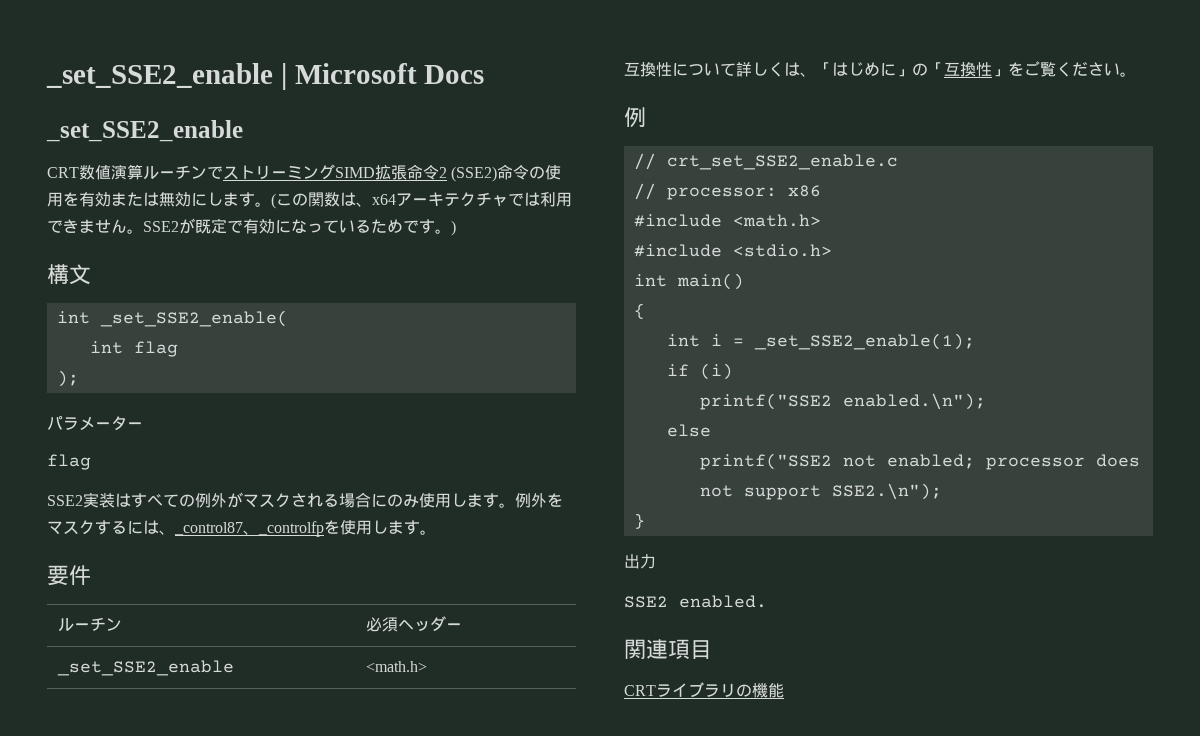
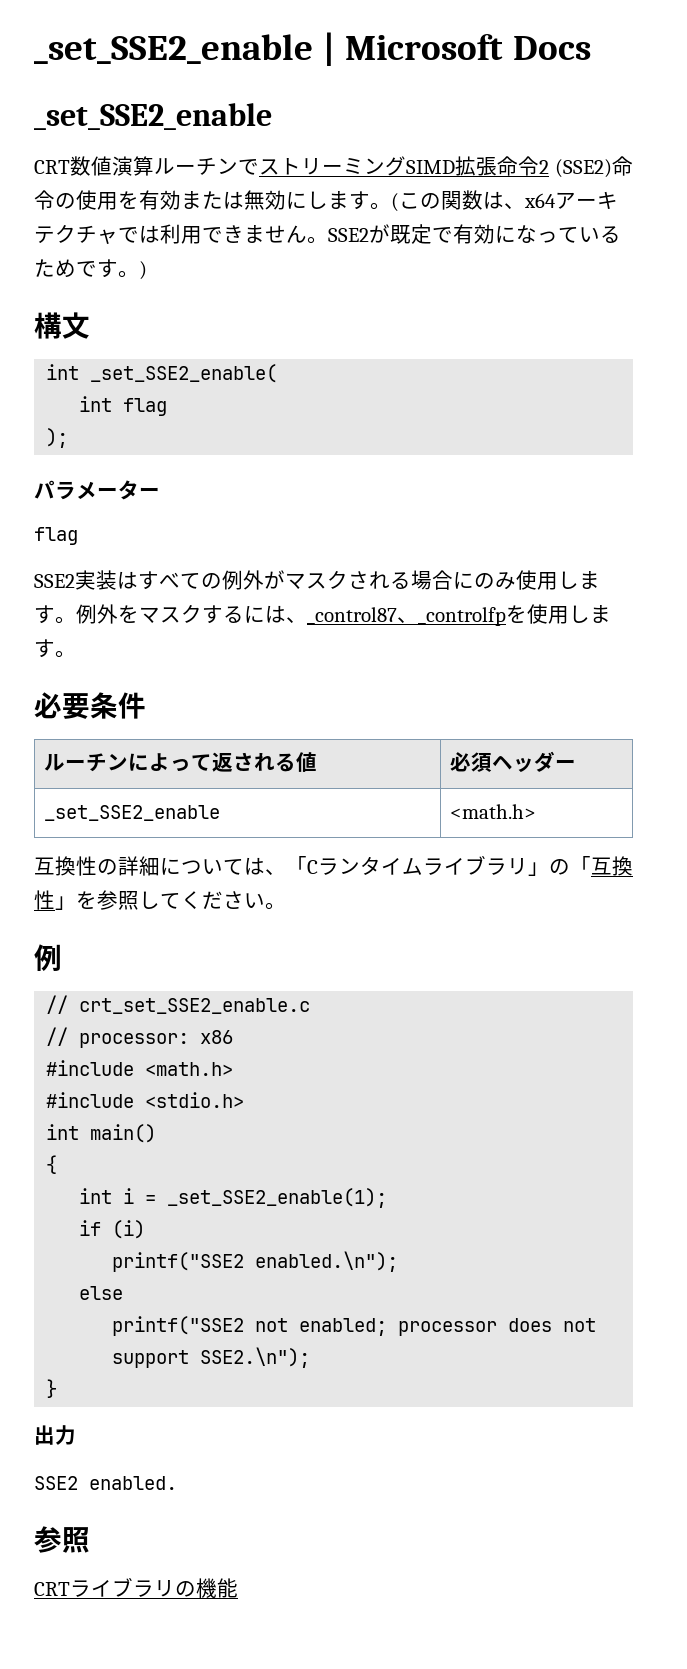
- 要件
+ 必要条件
- ルーチン | 必須ヘッダー
+ ルーチンによって返される値 | 必須ヘッダー
- 互換性について詳しくは、「はじめに」の「互換性」をご覧ください。
+ 互換性の詳細については、「Cランタイムライブラリ」の「互換性」を参照してください。
  SSE2 enabled.
- 関連項目
+ 参照

